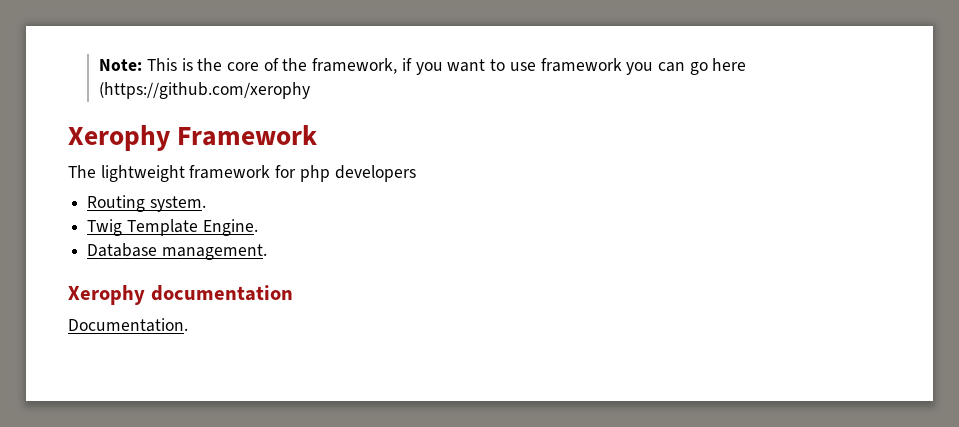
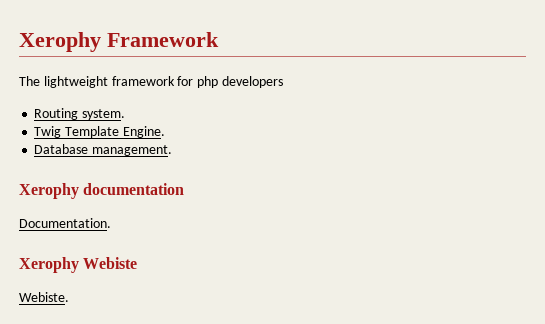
- Note: This is the core of the framework, if you want to use framework you can go here (https://github.com/xerophy
+ Xerophy Webiste
+ Webiste.

